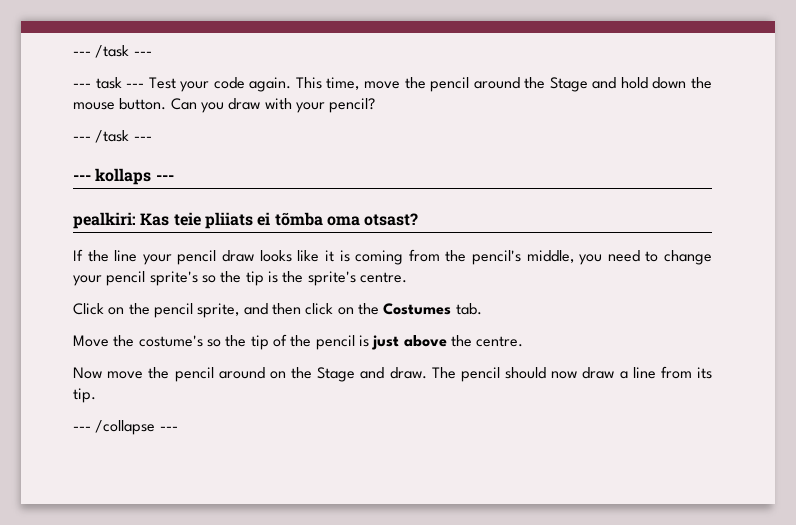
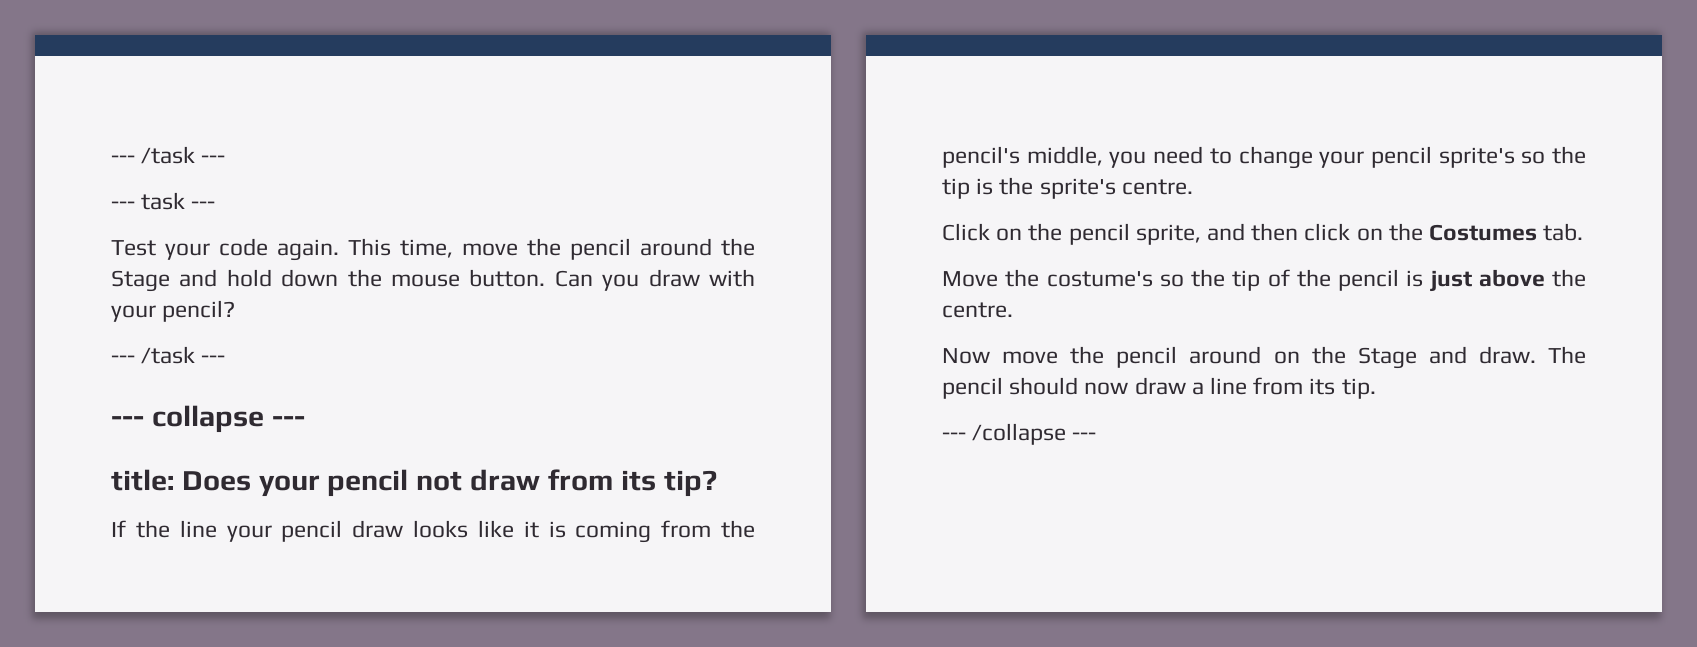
- --- task --- Test your code again.
+ --- task ---
+ Test your code again.
- --- kollaps ---
- pealkiri: Kas teie pliiats ei tõmba oma otsast?
+ --- collapse ---
+ title: Does your pencil not draw from its tip?

